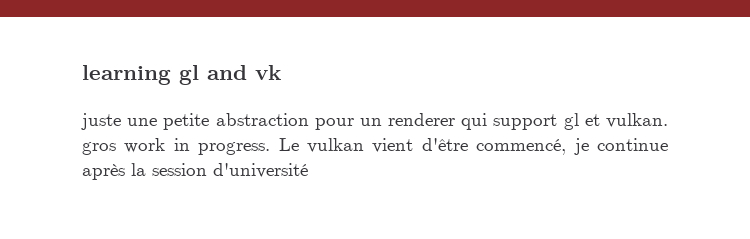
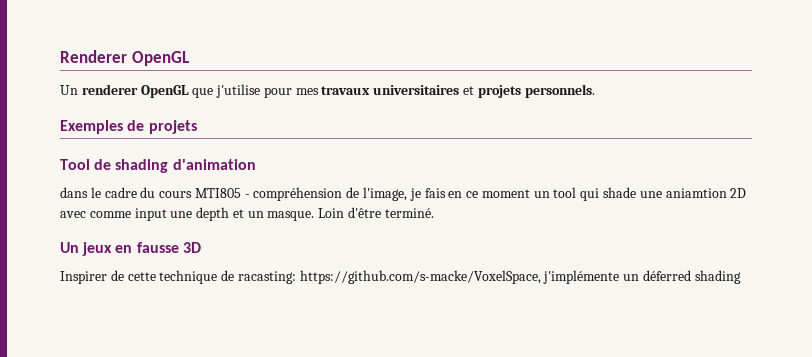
- learning gl and vk
- juste une petite abstraction pour un renderer qui support gl et vulkan. gros work in progress. Le vulkan vient d'être commencé, je continue après la session d'université
+ Renderer OpenGL
+ Un renderer OpenGL que j'utilise pour mes travaux universitaires et projets personnels.
+ Exemples de projets
+ Tool de shading d'animation
+ dans le cadre du cours MTI805 - compréhension de l'image, je fais en ce moment un tool qui shade une aniamtion 2D avec comme input une depth et un masque. Loin d'être terminé.
+ Un jeux en fausse 3D
+ Inspirer de cette technique de racasting: https://github.com/s-macke/VoxelSpace, j'implémente un déferred shading

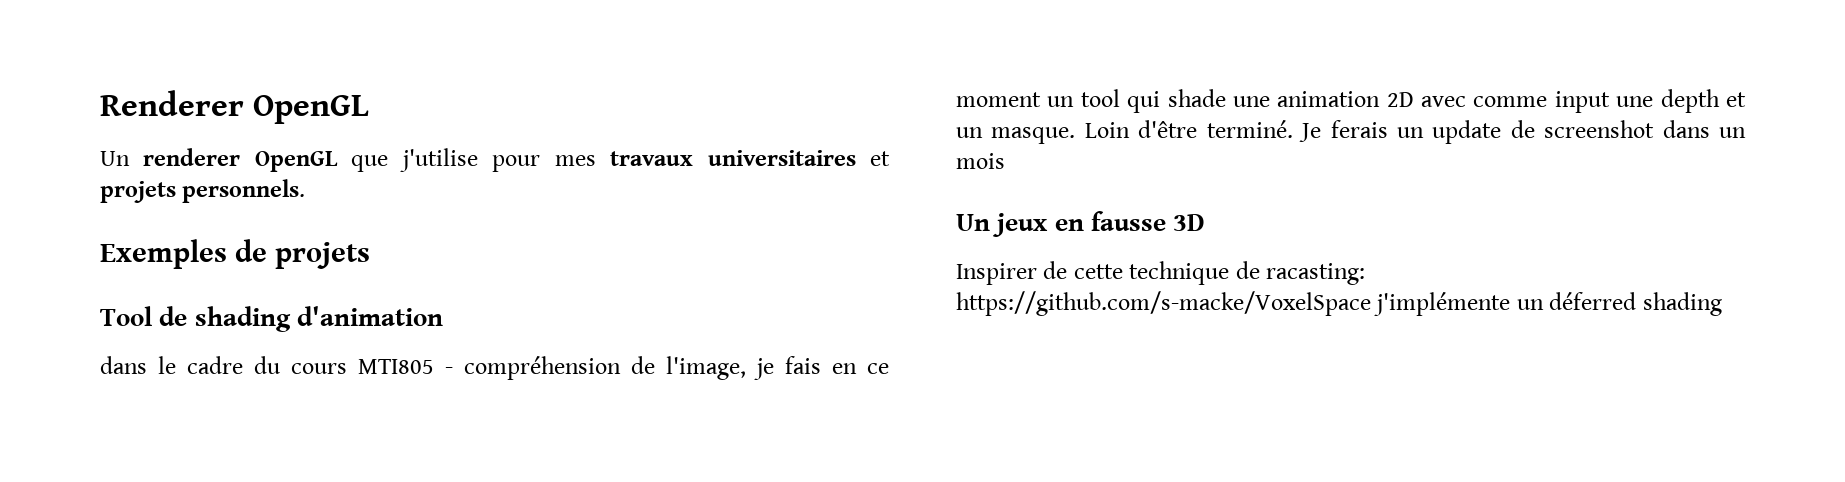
- dans le cadre du cours MTI805 - compréhension de l'image, je fais en ce moment un tool qui shade une aniamtion 2D avec comme input une depth et un masque.
+ dans le cadre du cours MTI805 - compréhension de l'image, je fais en ce moment un tool qui shade une animation 2D avec comme input une depth et un masque.
+ Je ferais un update de screenshot dans un mois
- Inspirer de cette technique de racasting: https://github.com/s-macke/VoxelSpace, j'implémente un déferred shading
+ Inspirer de cette technique de racasting: https://github.com/s-macke/VoxelSpace j'implémente un déferred shading

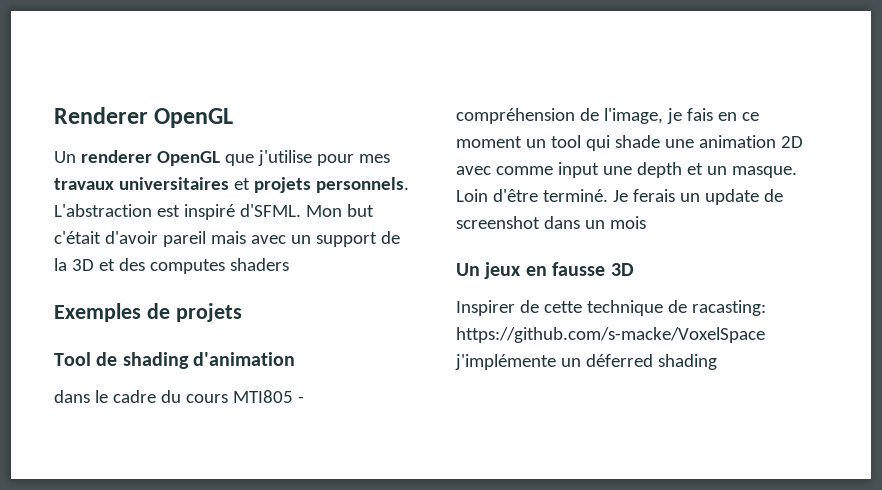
+ L'abstraction est inspiré d'SFML. Mon but c'était d'avoir pareil mais avec un support de la 3D et des computes shaders

